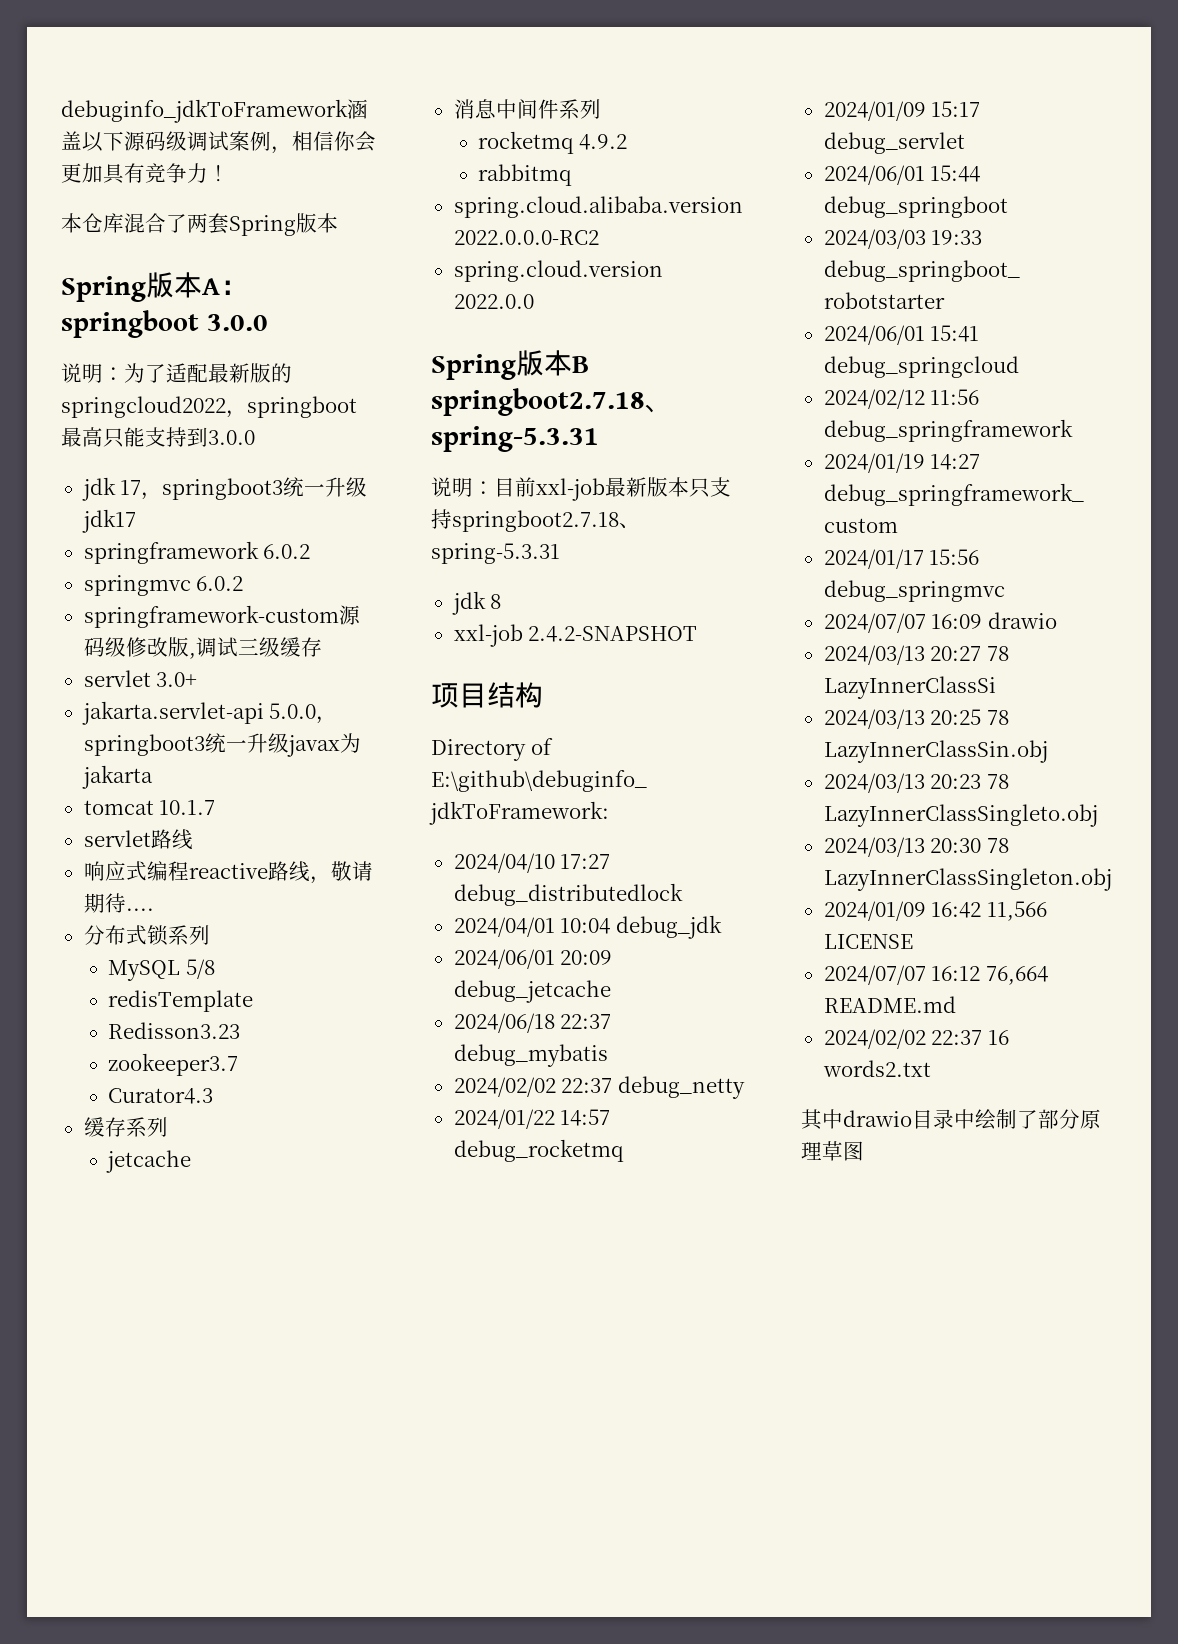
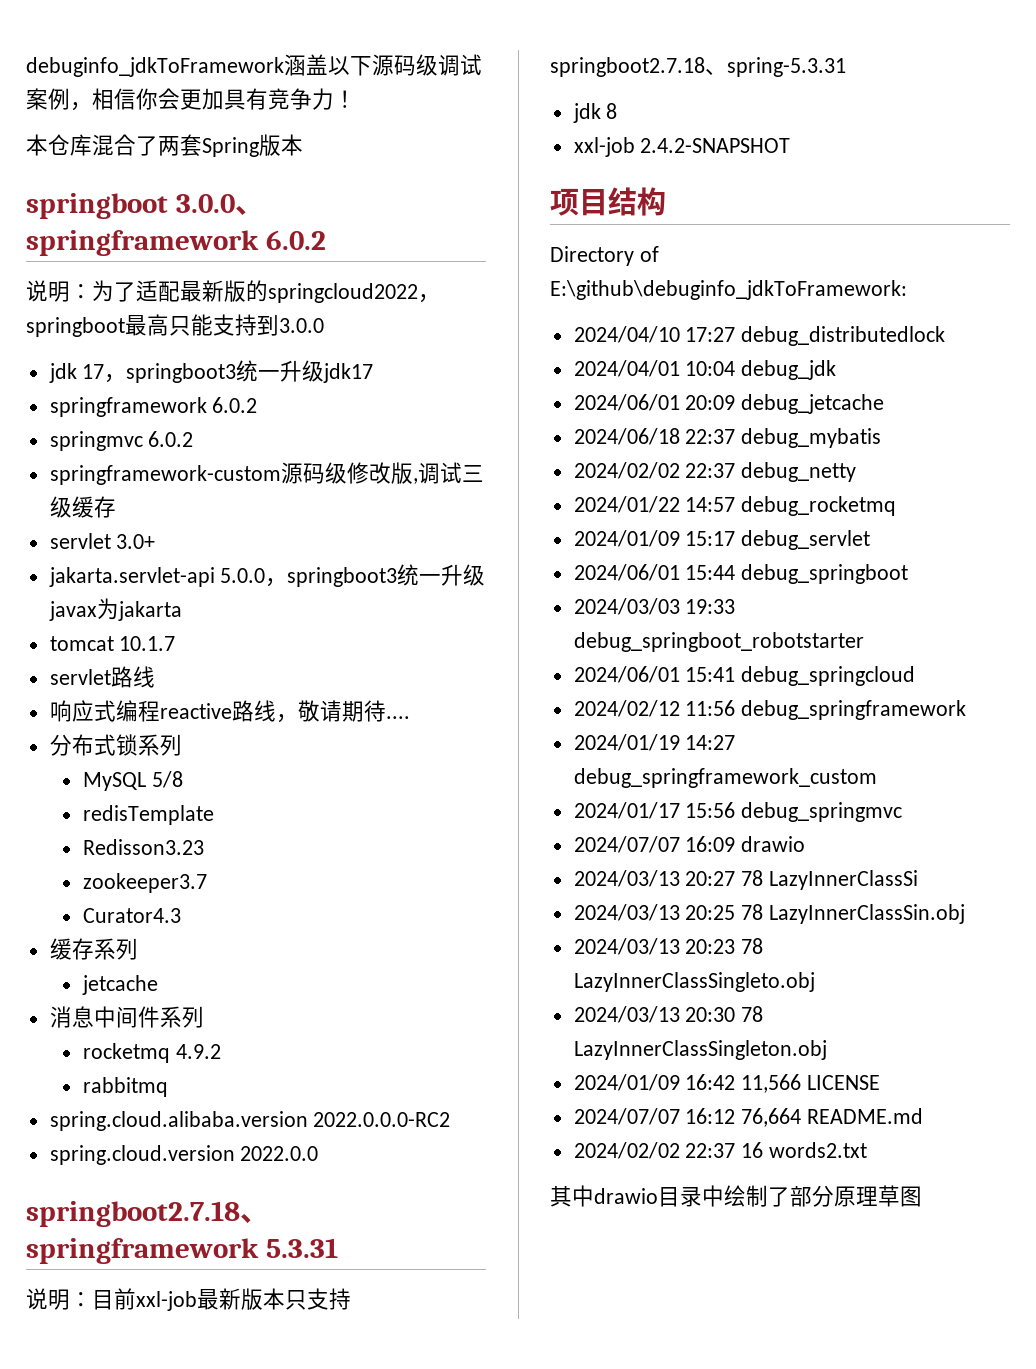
- Spring版本A：springboot 3.0.0
+ springboot 3.0.0、springframework 6.0.2
- Spring版本B springboot2.7.18、spring-5.3.31
+ springboot2.7.18、springframework 5.3.31

